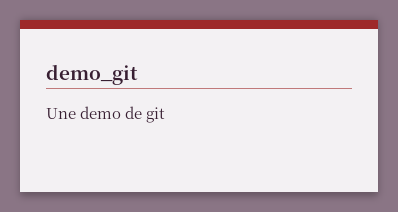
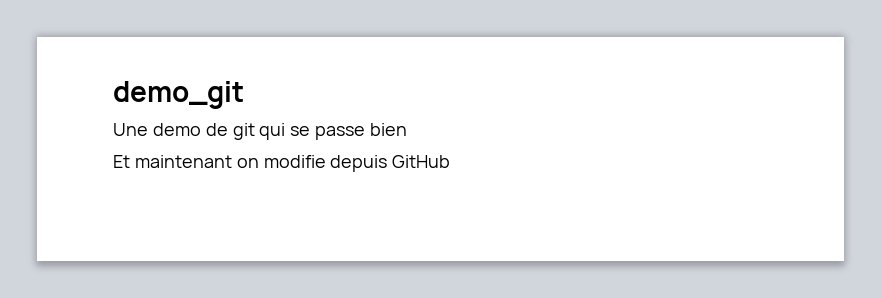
- Une demo de git
+ Une demo de git qui se passe bien
+ Et maintenant on modifie depuis GitHub

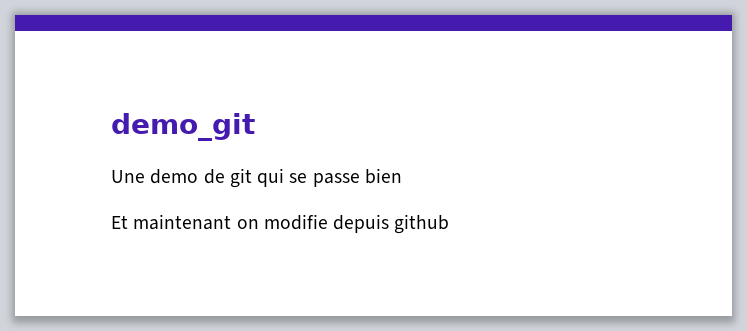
- Et maintenant on modifie depuis GitHub
+ Et maintenant on modifie depuis github

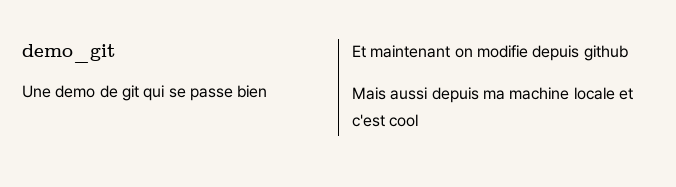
+ Mais aussi depuis ma machine locale et c'est cool

